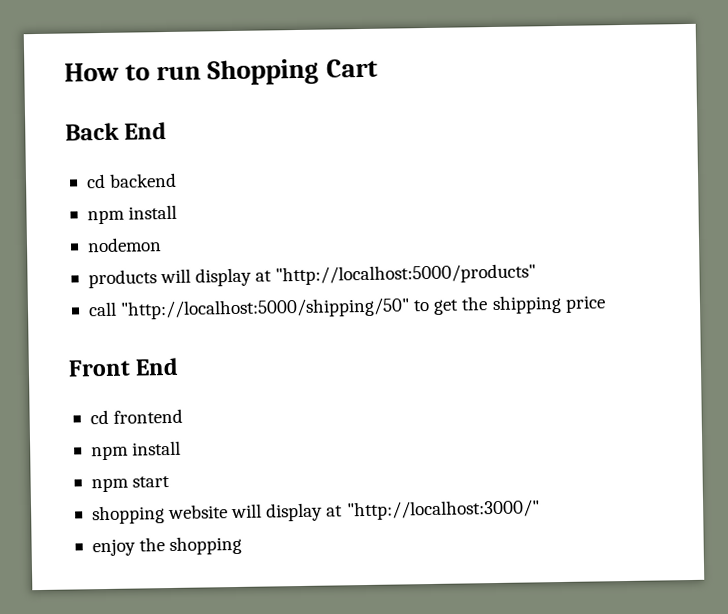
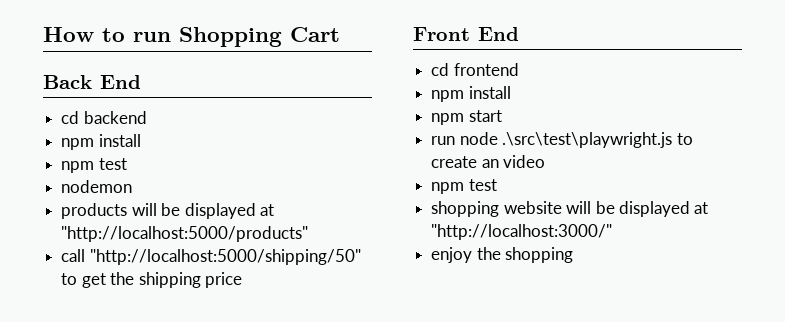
  cd backend
  npm install
+ npm test
- products will display at "http://localhost:5000/products"
+ products will be displayed at "http://localhost:5000/products"
+ run node .\src\test\playwright.js to create an video
+ npm test
- shopping website will display at "http://localhost:3000/"
+ shopping website will be displayed at "http://localhost:3000/"

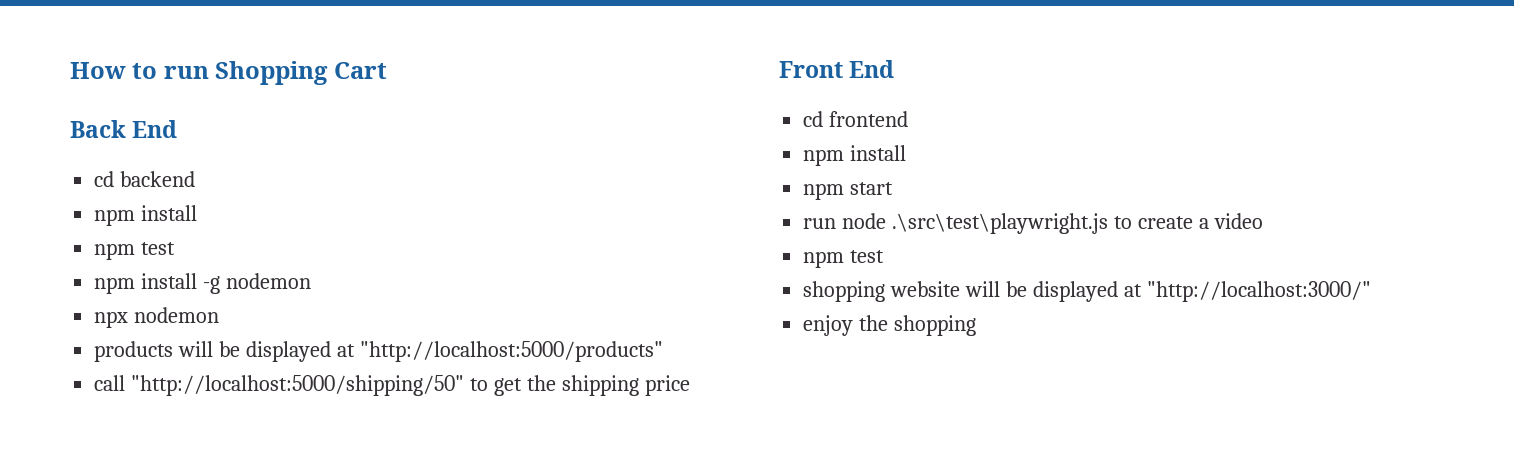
- nodemon
+ npm install -g nodemon
+ npx nodemon
- run node .\src\test\playwright.js to create an video
+ run node .\src\test\playwright.js to create a video

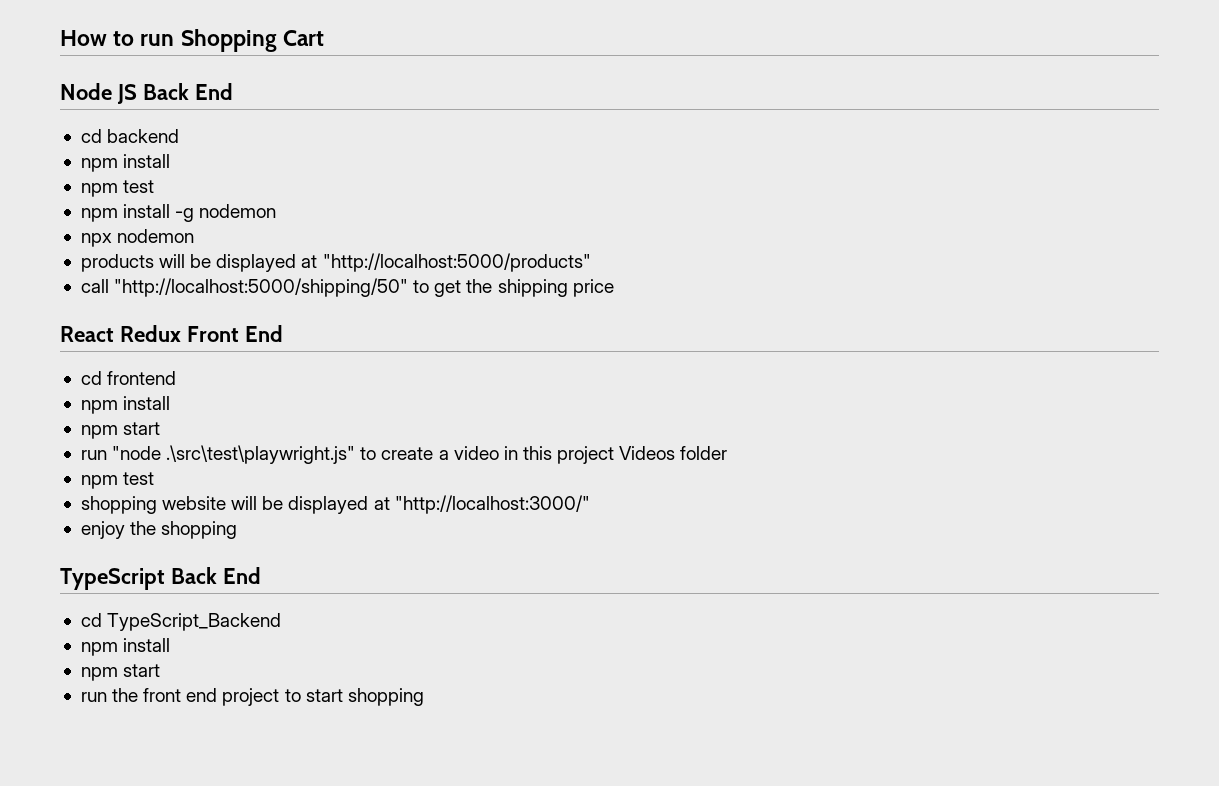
- Back End
+ Node JS Back End
- Front End
+ React Redux Front End
- run node .\src\test\playwright.js to create a video
+ run "node .\src\test\playwright.js" to create a video in this project Videos folder
+ TypeScript Back End
+ cd TypeScript_Backend
+ npm install
+ npm start
+ run the front end project to start shopping

